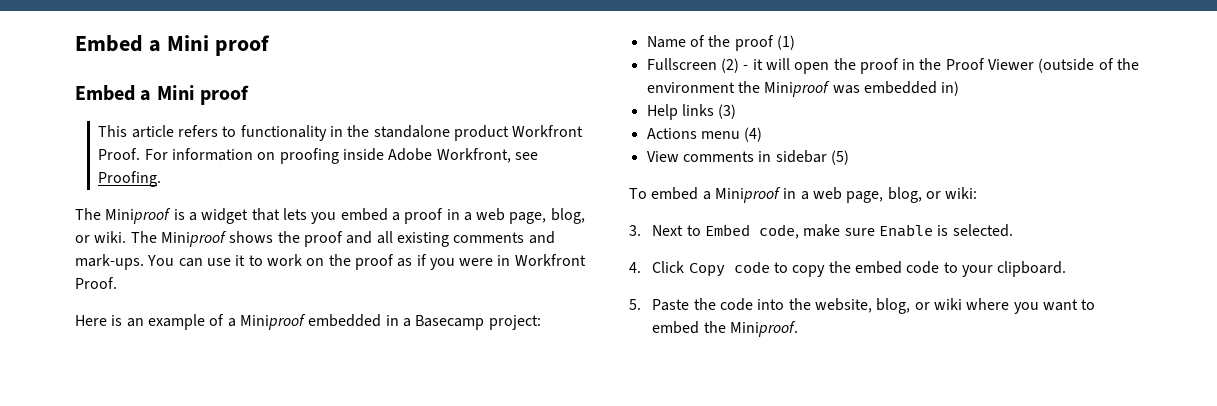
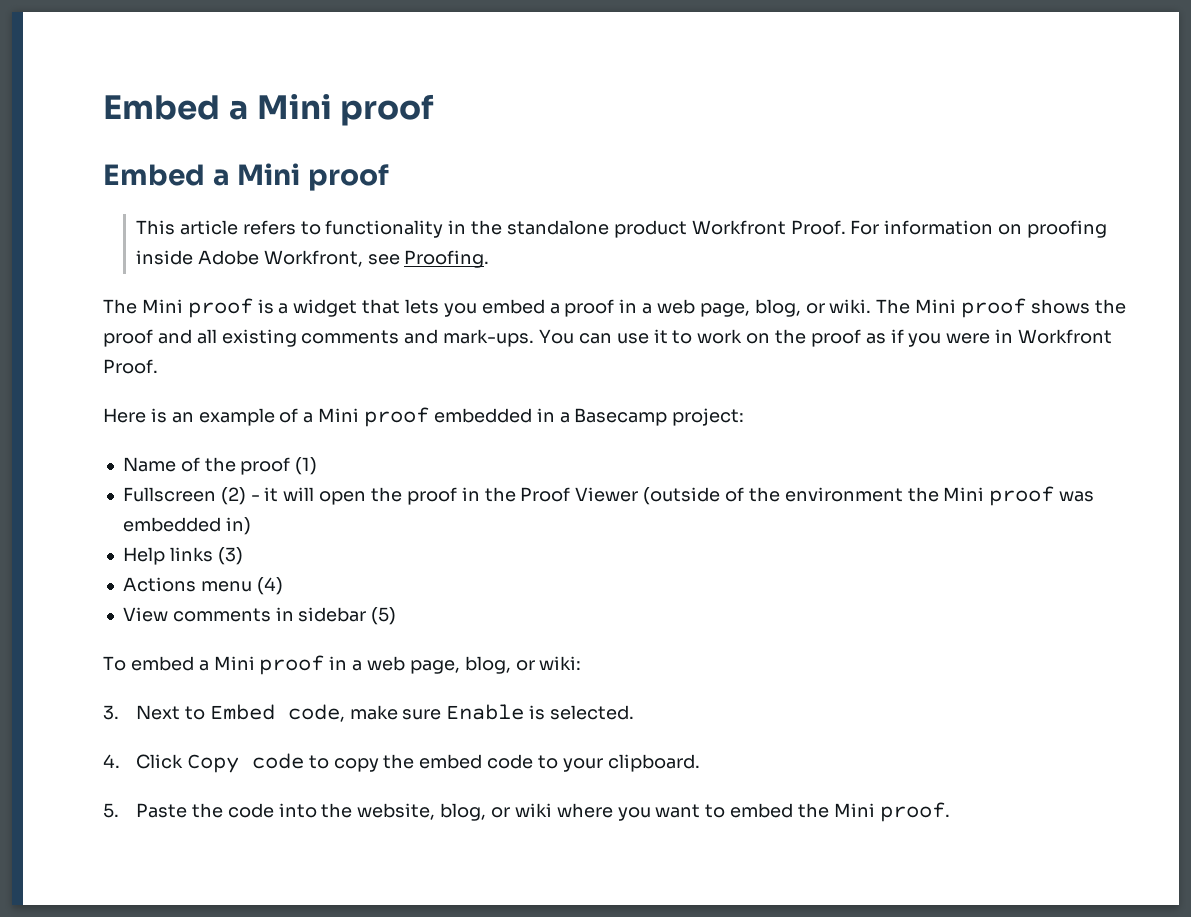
- The Miniproof is a widget that lets you embed a proof in a web page, blog, or wiki.
+ The Mini proof is a widget that lets you embed a proof in a web page, blog, or wiki.
- The Miniproof shows the proof and all existing comments and mark-ups.
+ The Mini proof shows the proof and all existing comments and mark-ups.
- Here is an example of a Miniproof embedded in a Basecamp project:
+ Here is an example of a Mini proof embedded in a Basecamp project:
- Fullscreen (2) - it will open the proof in the Proof Viewer (outside of the environment the Miniproof was embedded in)
+ Fullscreen (2) - it will open the proof in the Proof Viewer (outside of the environment the Mini proof was embedded in)
- To embed a Miniproof in a web page, blog, or wiki:
+ To embed a Mini proof in a web page, blog, or wiki:
- 5. Paste the code into the website, blog, or wiki where you want to embed the Miniproof.
+ 5. Paste the code into the website, blog, or wiki where you want to embed the Mini proof.

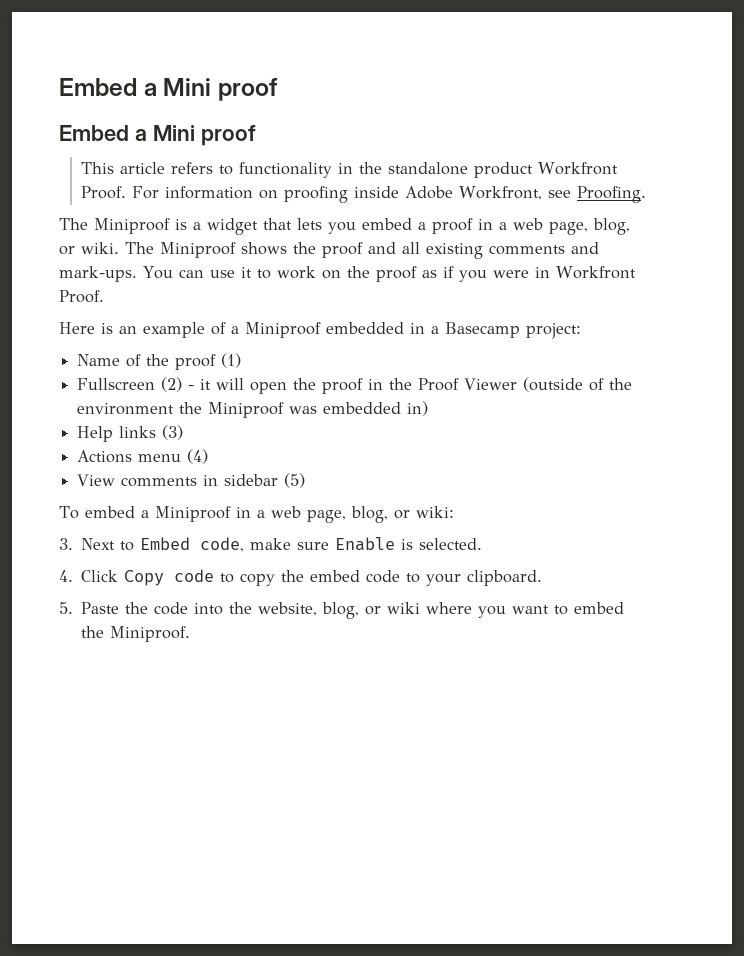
- The Mini proof is a widget that lets you embed a proof in a web page, blog, or wiki.
+ The Miniproof is a widget that lets you embed a proof in a web page, blog, or wiki.
- The Mini proof shows the proof and all existing comments and mark-ups.
+ The Miniproof shows the proof and all existing comments and mark-ups.
- Here is an example of a Mini proof embedded in a Basecamp project:
+ Here is an example of a Miniproof embedded in a Basecamp project:
- Fullscreen (2) - it will open the proof in the Proof Viewer (outside of the environment the Mini proof was embedded in)
+ Fullscreen (2) - it will open the proof in the Proof Viewer (outside of the environment the Miniproof was embedded in)
- To embed a Mini proof in a web page, blog, or wiki:
+ To embed a Miniproof in a web page, blog, or wiki:
- 5. Paste the code into the website, blog, or wiki where you want to embed the Mini proof.
+ 5. Paste the code into the website, blog, or wiki where you want to embed the Miniproof.

